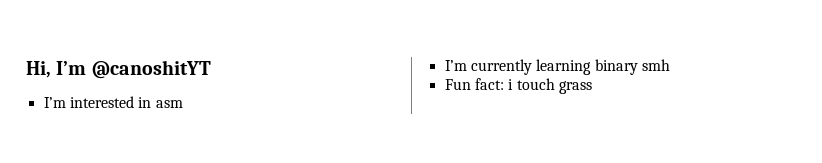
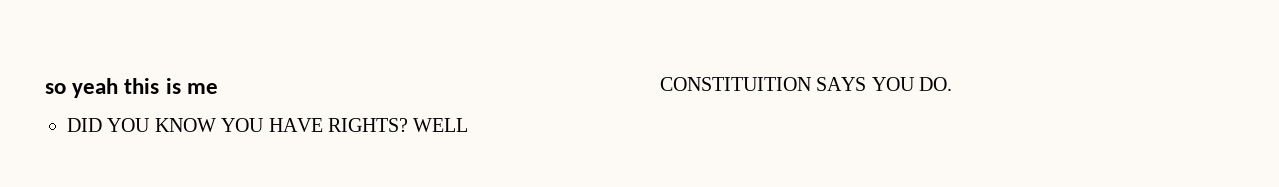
- Hi, I’m @canoshitYT
- I’m interested in asm
- I’m currently learning binary smh
- Fun fact: i touch grass
+ so yeah this is me
+ DID YOU KNOW YOU HAVE RIGHTS? WELL CONSTITUITION SAYS YOU DO.

